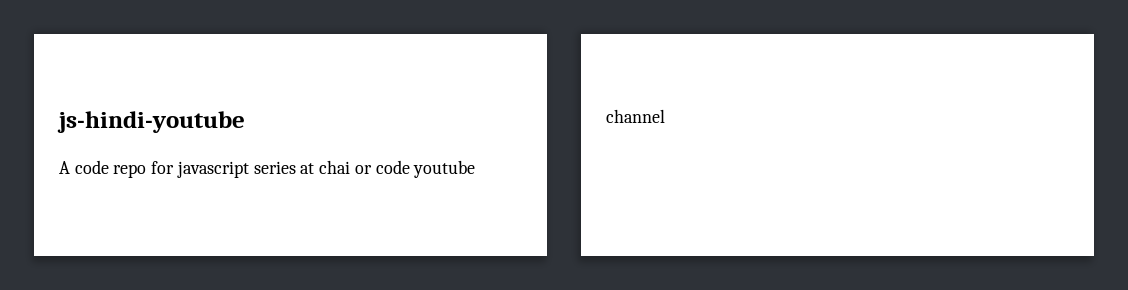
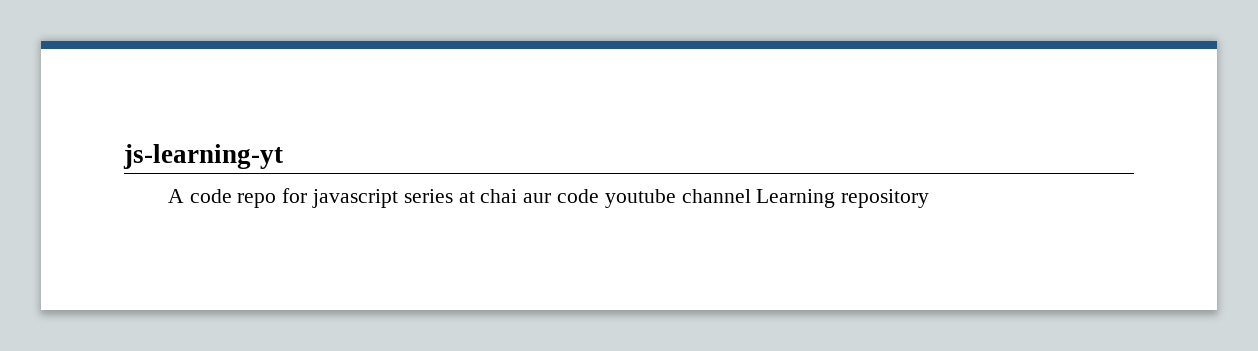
- js-hindi-youtube
+ js-learning-yt
- A code repo for javascript series at chai or code youtube channel
+ A code repo for javascript series at chai aur code youtube channel Learning repository

